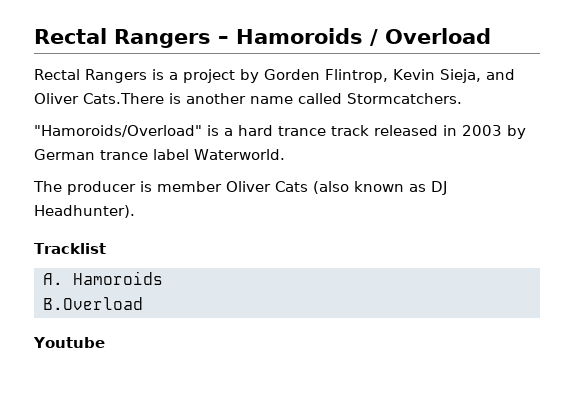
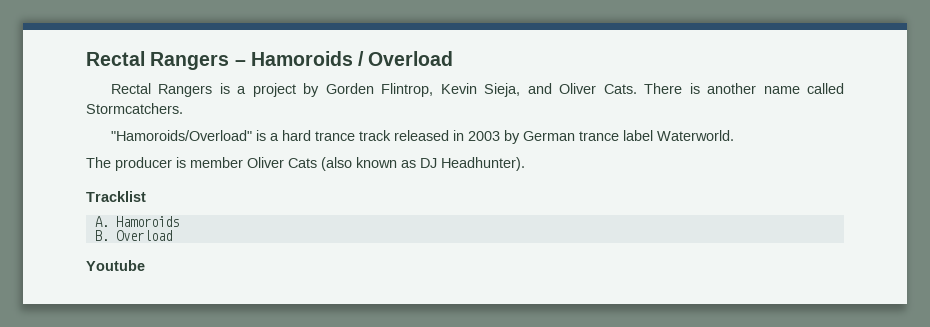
- Rectal Rangers is a project by Gorden Flintrop, Kevin Sieja, and Oliver Cats.There is another name called Stormcatchers.
+ Rectal Rangers is a project by Gorden Flintrop, Kevin Sieja, and Oliver Cats. There is another name called Stormcatchers.
- B.Overload
+ B. Overload

